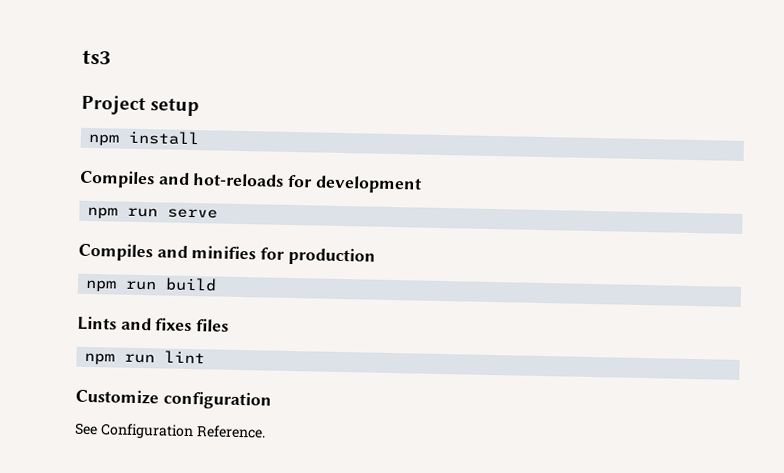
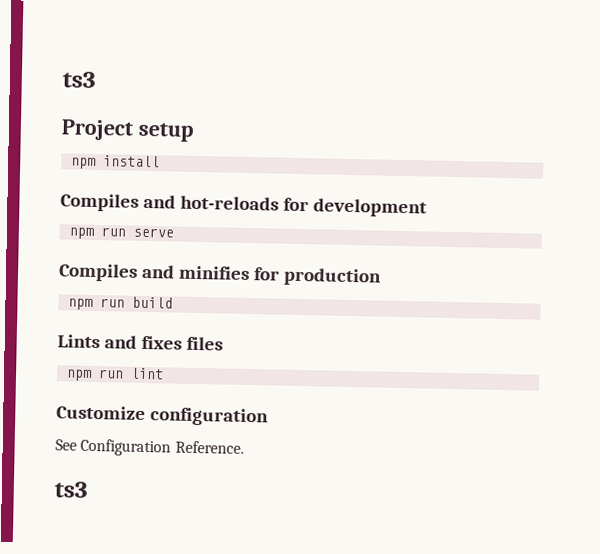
  See Configuration Reference.
+ ts3

